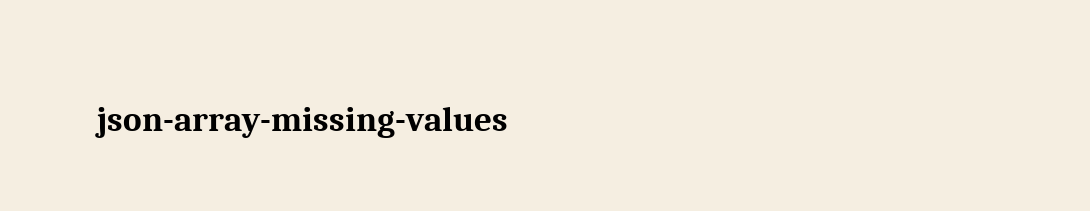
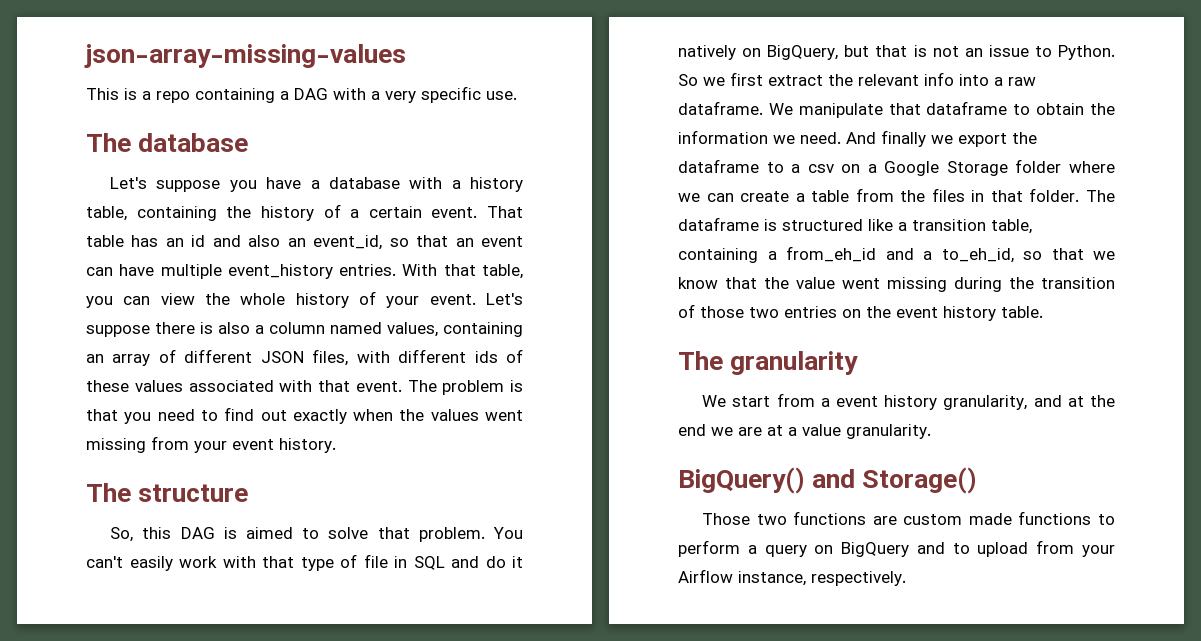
+ This is a repo containing a DAG with a very specific use.
+ The database
+ Let's suppose you have a database with a history table, containing the history of a certain event. That table has an id and also an event_id, so that an event can have multiple event_history entries. With that table, you can view the whole history of your event. Let's suppose there is also a column named values, containing an array of different JSON files, with different ids of these values associated with that event. The problem is that you need to find out exactly when the values went missing from your event history.
+ The structure
+ So, this DAG is aimed to solve that problem. You can't easily work with that type of file in SQL and do it natively on BigQuery, but that is not an issue to Python. So we first extract the relevant info into a raw dataframe. We manipulate that dataframe to obtain the information we need. And finally we export the dataframe to a csv on a Google Storage folder where we can create a table from the files in that folder. The dataframe is structured like a transition table, containing a from_eh_id and a to_eh_id, so that we know that the value went missing during the transition of those two entries on the event history table.
+ The granularity
+ We start from a event history granularity, and at the end we are at a value granularity.
+ BigQuery() and Storage()
+ Those two functions are custom made functions to perform a query on BigQuery and to upload from your Airflow instance, respectively.

